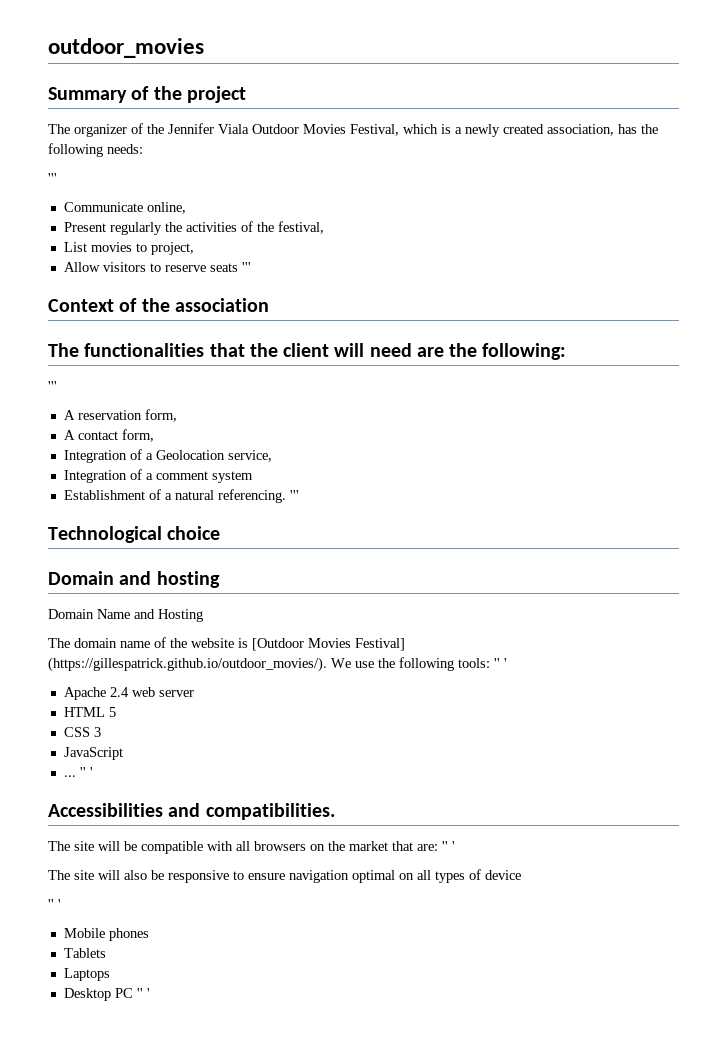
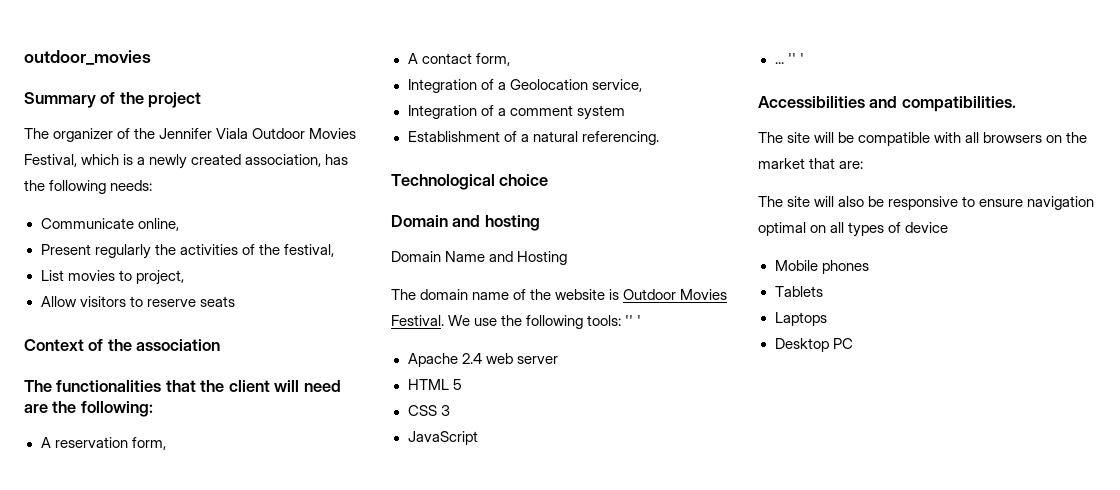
  The organizer of the Jennifer Viala Outdoor Movies Festival, which is a newly created association, has the following needs:
- '''
- Allow visitors to reserve seats '''
+ Allow visitors to reserve seats
  The functionalities that the client will need are the following:
- '''
- Establishment of a natural referencing. '''
+ Establishment of a natural referencing.
- The domain name of the website is [Outdoor Movies Festival] (https://gillespatrick.github.io/outdoor_movies/). We use the following tools: '' '
+ The domain name of the website is Outdoor Movies Festival. We use the following tools: '' '
- The site will be compatible with all browsers on the market that are: '' '
+ The site will be compatible with all browsers on the market that are:
  The site will also be responsive to ensure navigation optimal on all types of device
- '' '
- Desktop PC '' '
+ Desktop PC

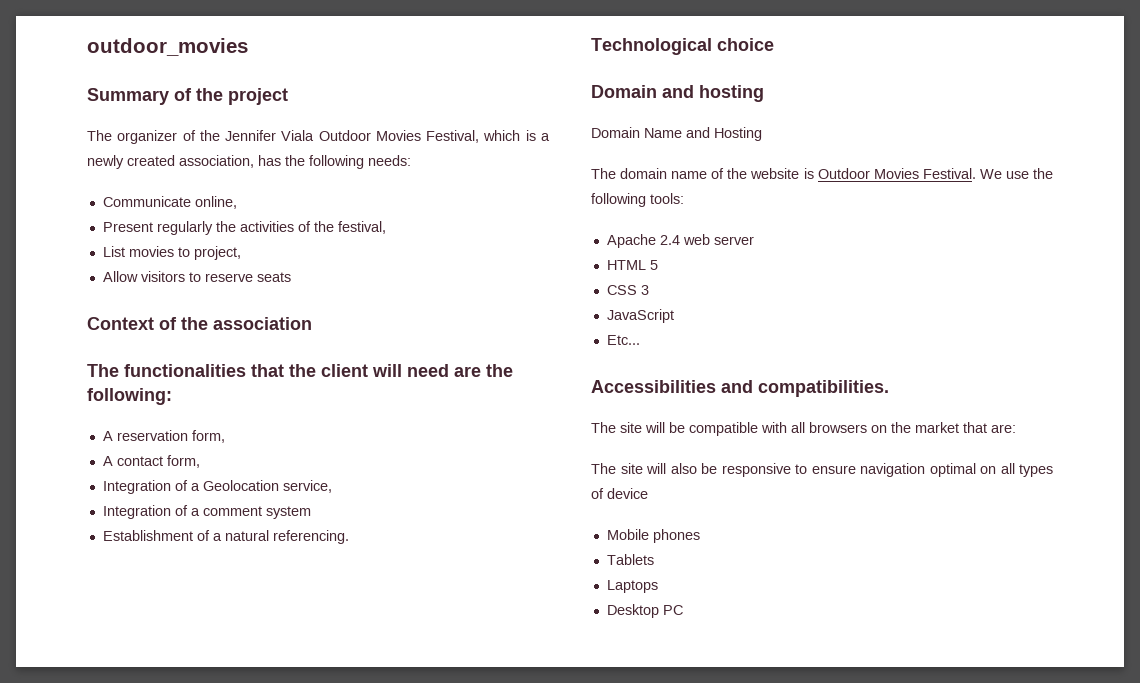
- We use the following tools: '' '
+ We use the following tools:
- ... '' '
+ Etc...

